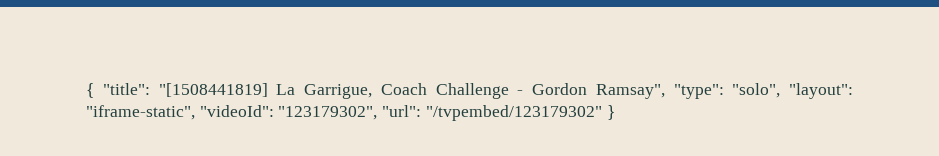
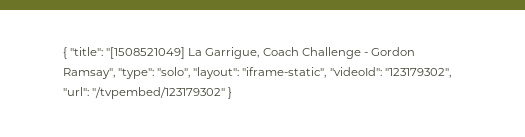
- { "title": "[1508441819] La Garrigue, Coach Challenge - Gordon Ramsay", "type": "solo", "layout": "iframe-static", "videoId": "123179302", "url": "/tvpembed/123179302" }
+ { "title": "[1508521049] La Garrigue, Coach Challenge - Gordon Ramsay", "type": "solo", "layout": "iframe-static", "videoId": "123179302", "url": "/tvpembed/123179302" }

